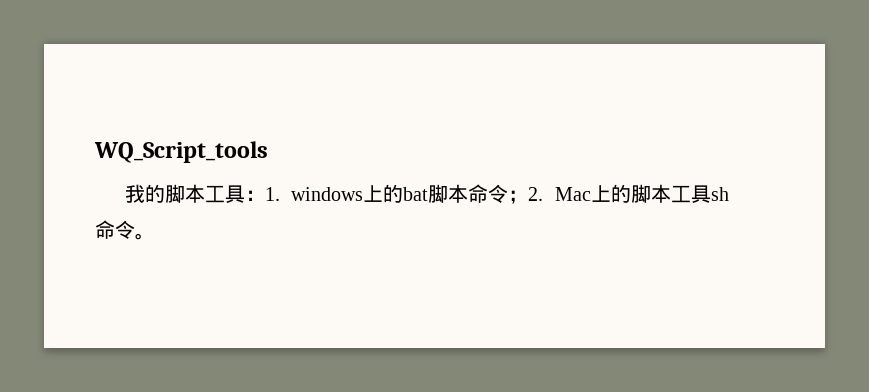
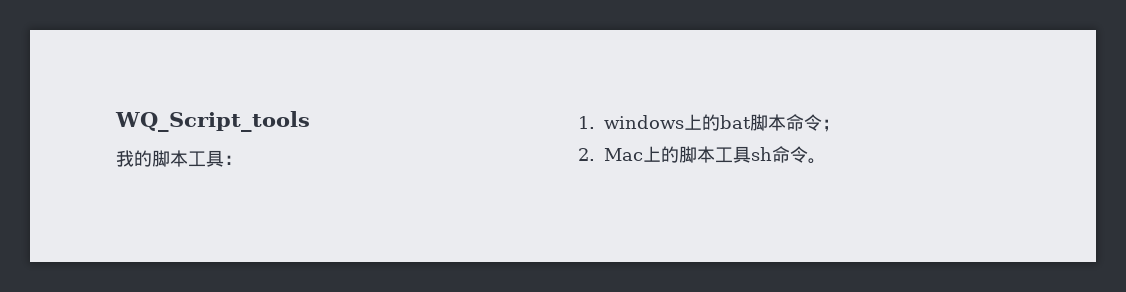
- 我的脚本工具：1. windows上的bat脚本命令；2. Mac上的脚本工具sh命令。
+ 我的脚本工具：
+ 1. windows上的bat脚本命令；
+ 2. Mac上的脚本工具sh命令。

